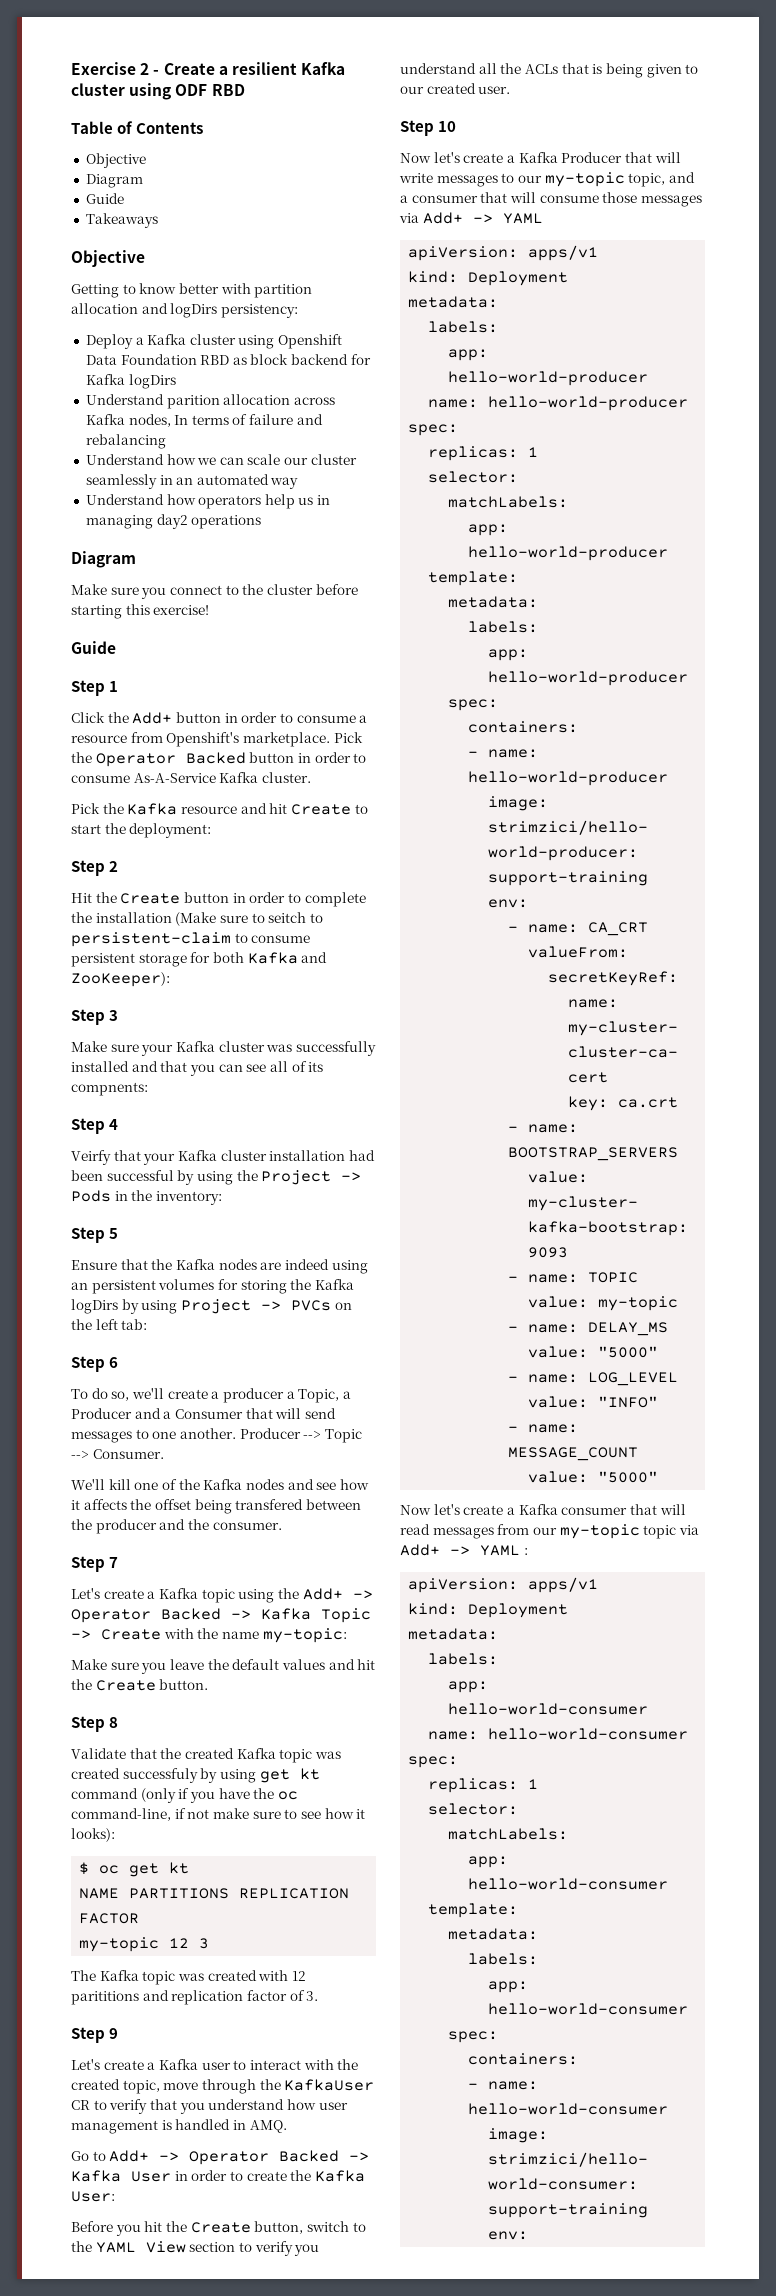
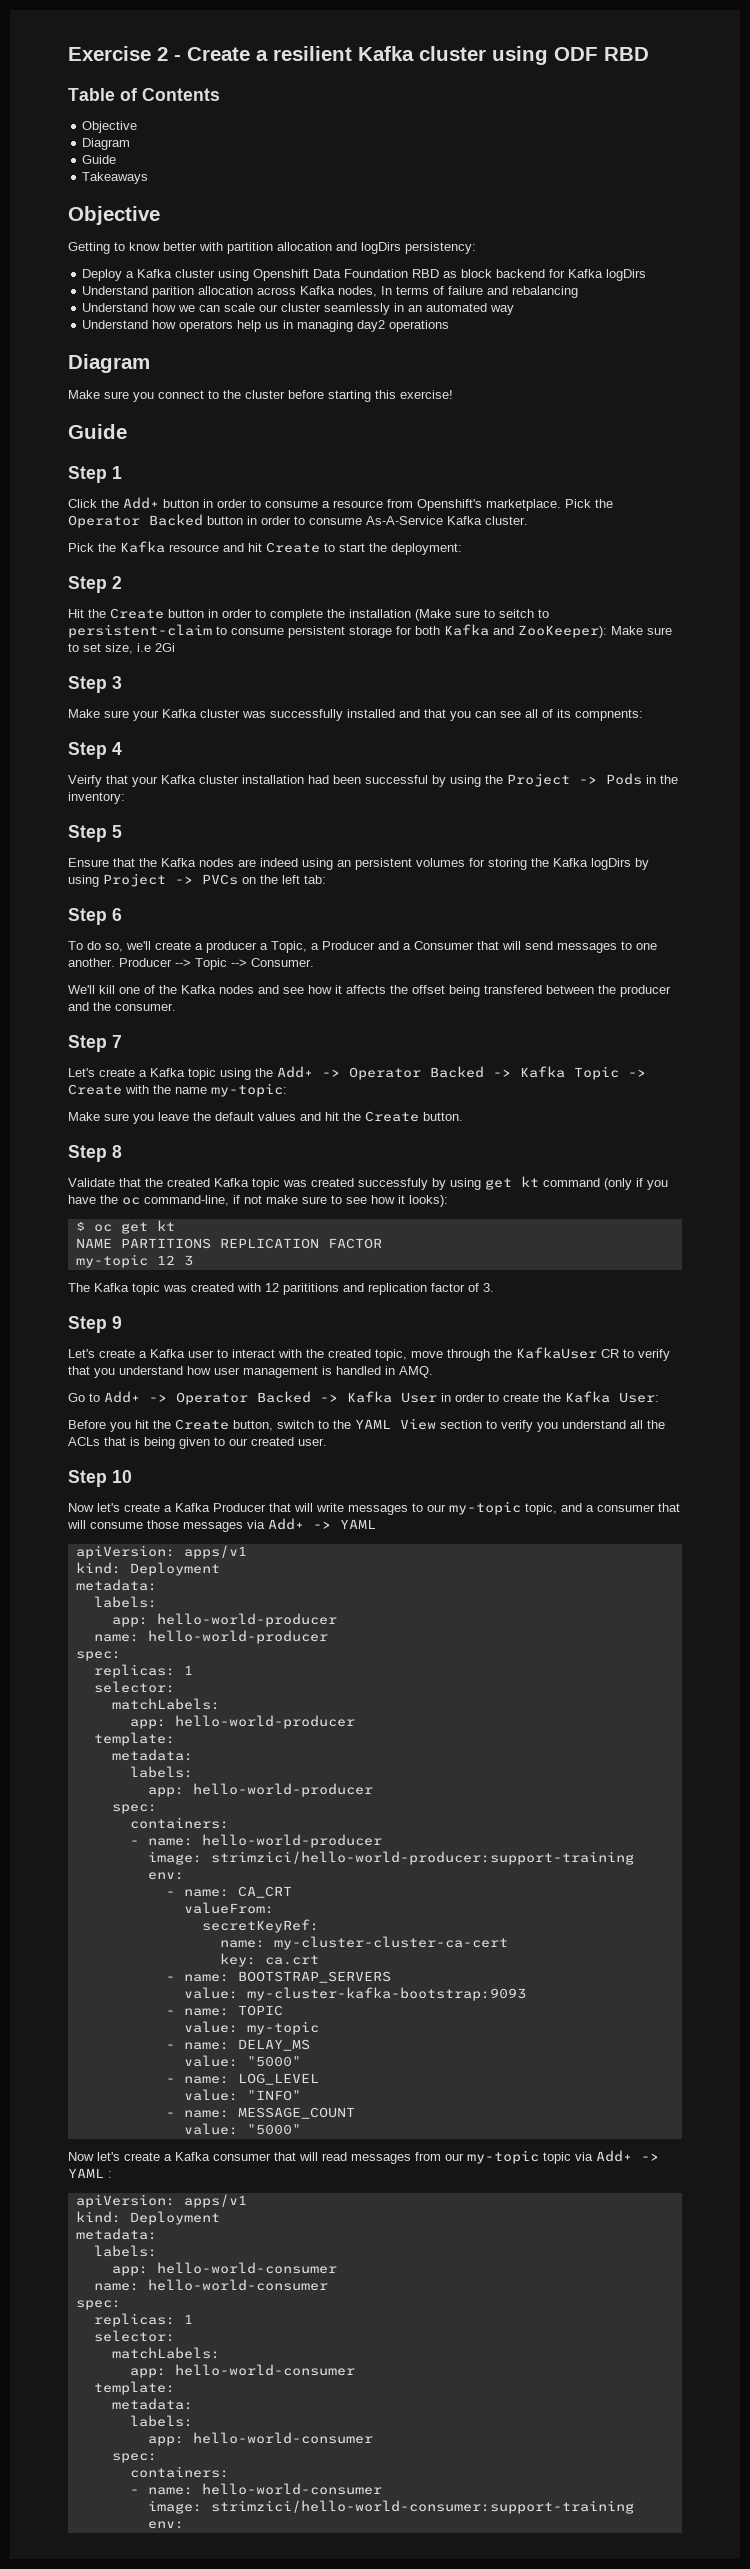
- Hit the Create button in order to complete the installation (Make sure to seitch to persistent-claim to consume persistent storage for both Kafka and ZooKeeper):
+ Hit the Create button in order to complete the installation (Make sure to seitch to persistent-claim to consume persistent storage for both Kafka and ZooKeeper): Make sure to set size, i.e 2Gi

